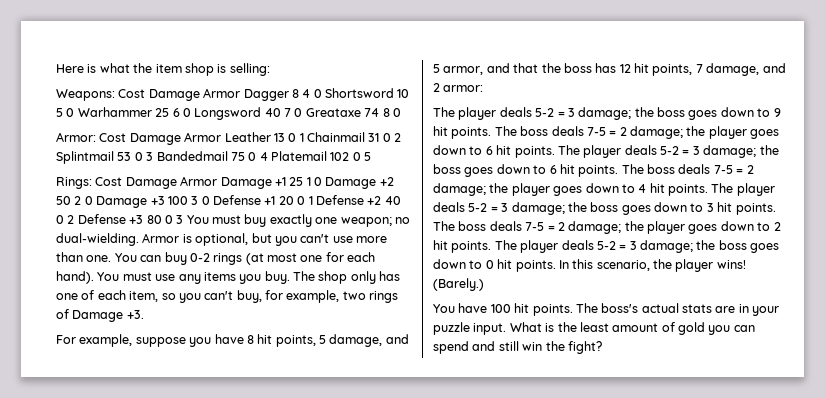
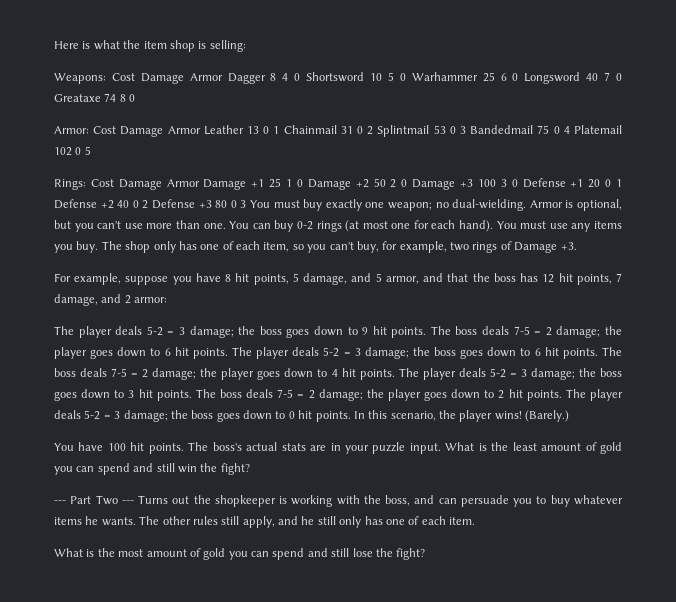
+ --- Part Two --- Turns out the shopkeeper is working with the boss, and can persuade you to buy whatever items he wants. The other rules still apply, and he still only has one of each item.
+ What is the most amount of gold you can spend and still lose the fight?

